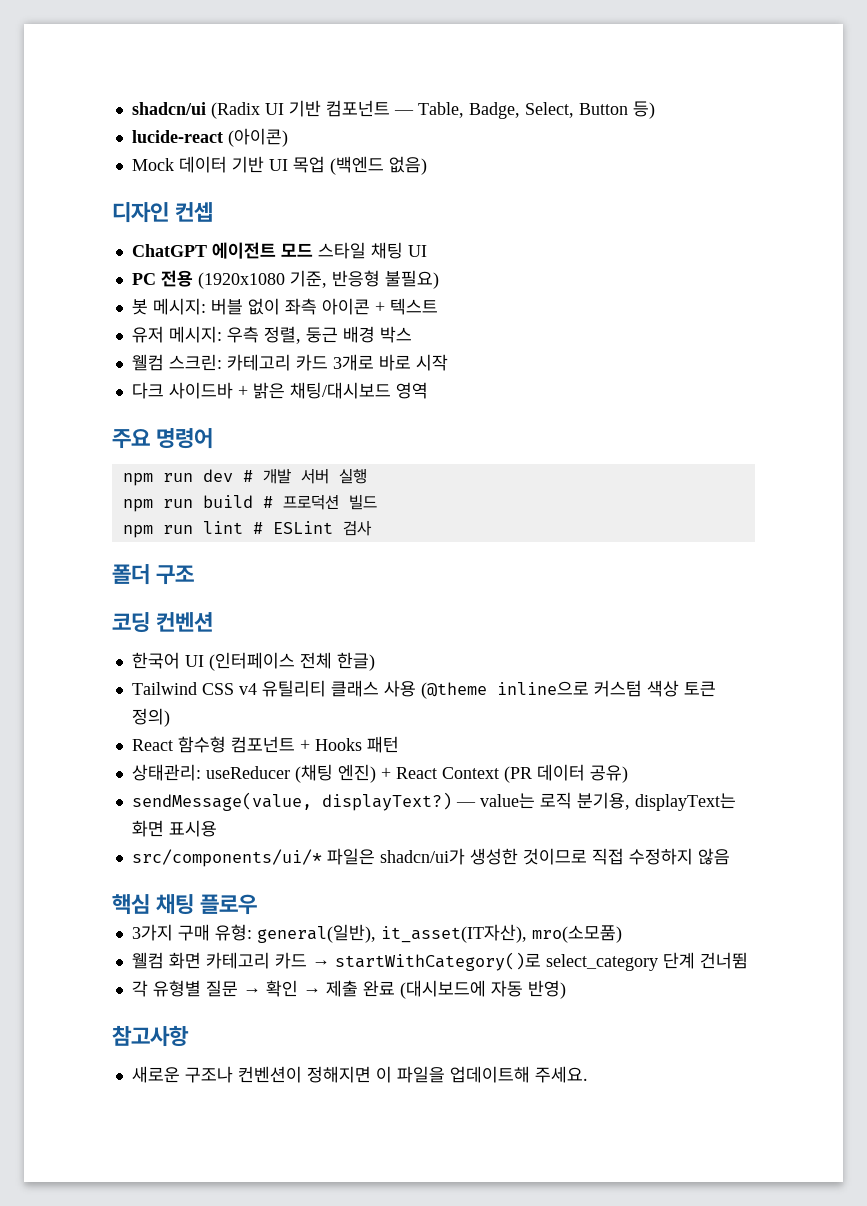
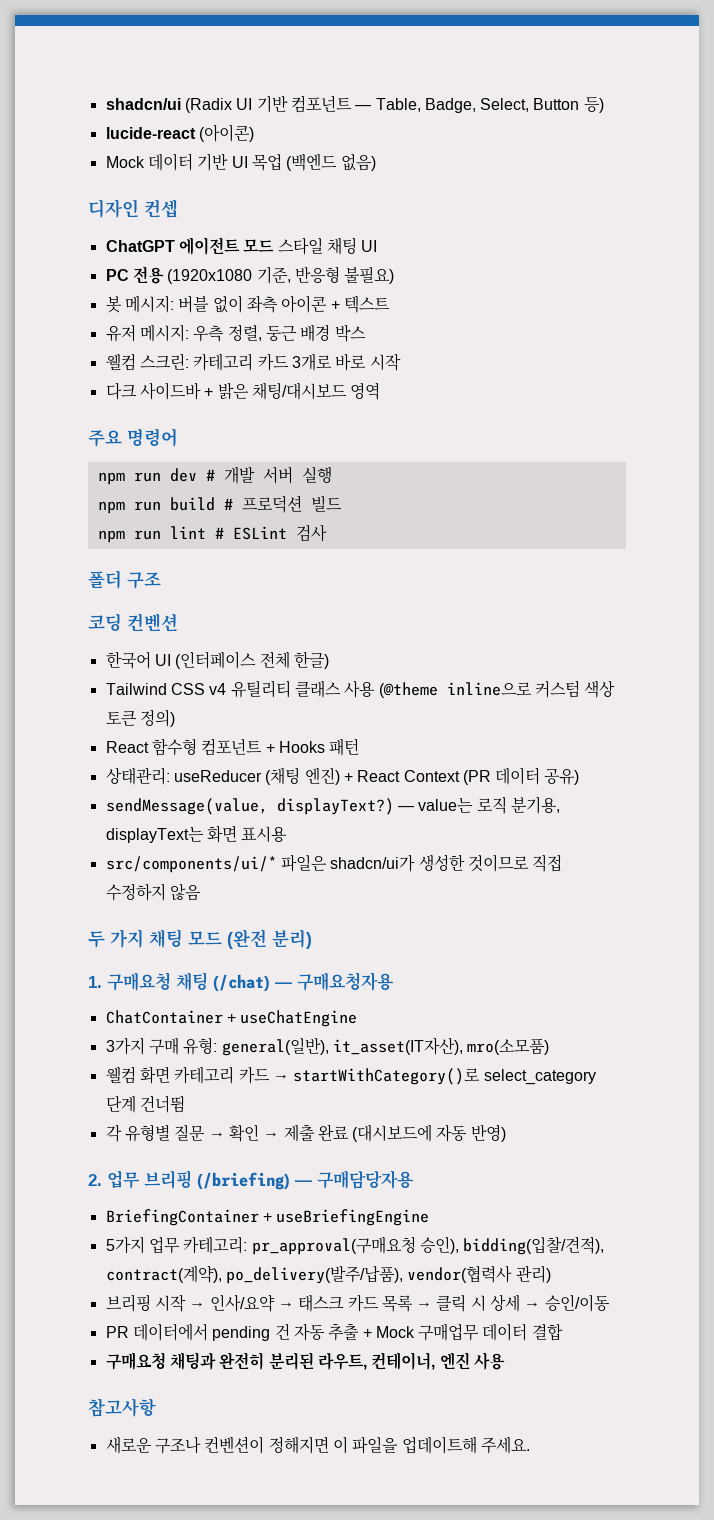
- 핵심 채팅 플로우
+ 두 가지 채팅 모드 (완전 분리)
+ 1. 구매요청 채팅 (/chat) — 구매요청자용
+ ChatContainer + useChatEngine
+ 2. 업무 브리핑 (/briefing) — 구매담당자용
+ BriefingContainer + useBriefingEngine
+ 5가지 업무 카테고리: pr_approval(구매요청 승인), bidding(입찰/견적), contract(계약), po_delivery(발주/납품), vendor(협력사 관리)
+ 브리핑 시작 → 인사/요약 → 태스크 카드 목록 → 클릭 시 상세 → 승인/이동
+ PR 데이터에서 pending 건 자동 추출 + Mock 구매업무 데이터 결합
+ 구매요청 채팅과 완전히 분리된 라우트, 컨테이너, 엔진 사용

